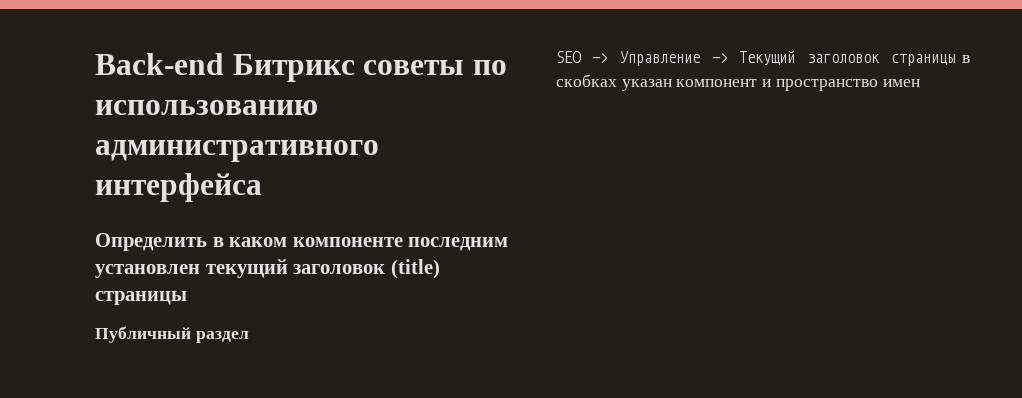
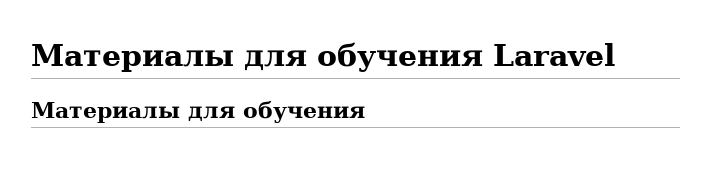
- Back-end Битрикс советы по использованию административного интерфейса
- Определить в каком компоненте последним установлен текущий заголовок (title) страницы
- Публичный раздел
- SEO -> Управление -> Текущий заголовок страницы в скобках указан компонент и пространство имен
+ Материалы для обучения Laravel
+ Материалы для обучения

